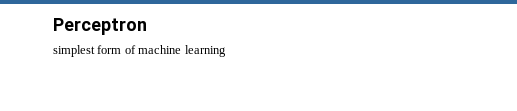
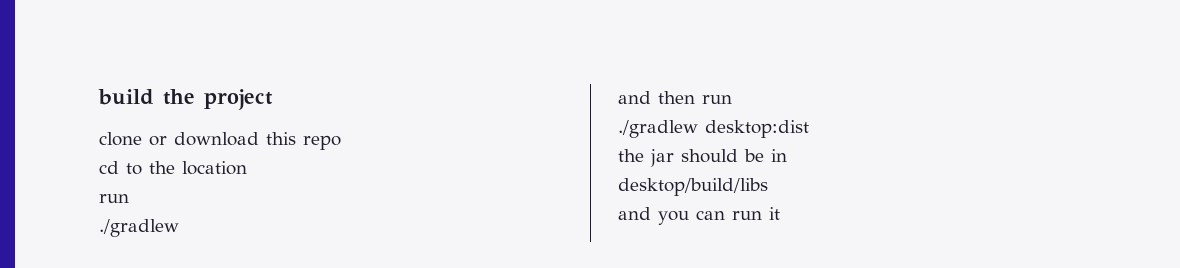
- Perceptron
- simplest form of machine learning
+ build the project
+ clone or download this repo
+ cd to the location
+ run
+ ./gradlew
+ and then run
+ ./gradlew desktop:dist
+ the jar should be in
+ desktop/build/libs
+ and you can run it

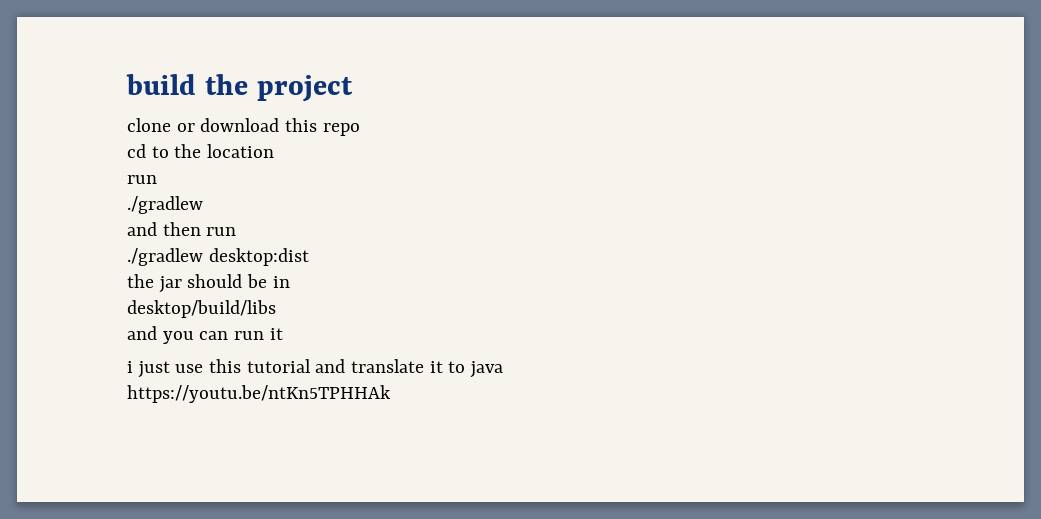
+ i just use this tutorial and translate it to java
+ https://youtu.be/ntKn5TPHHAk

